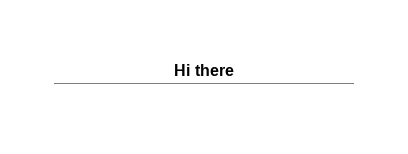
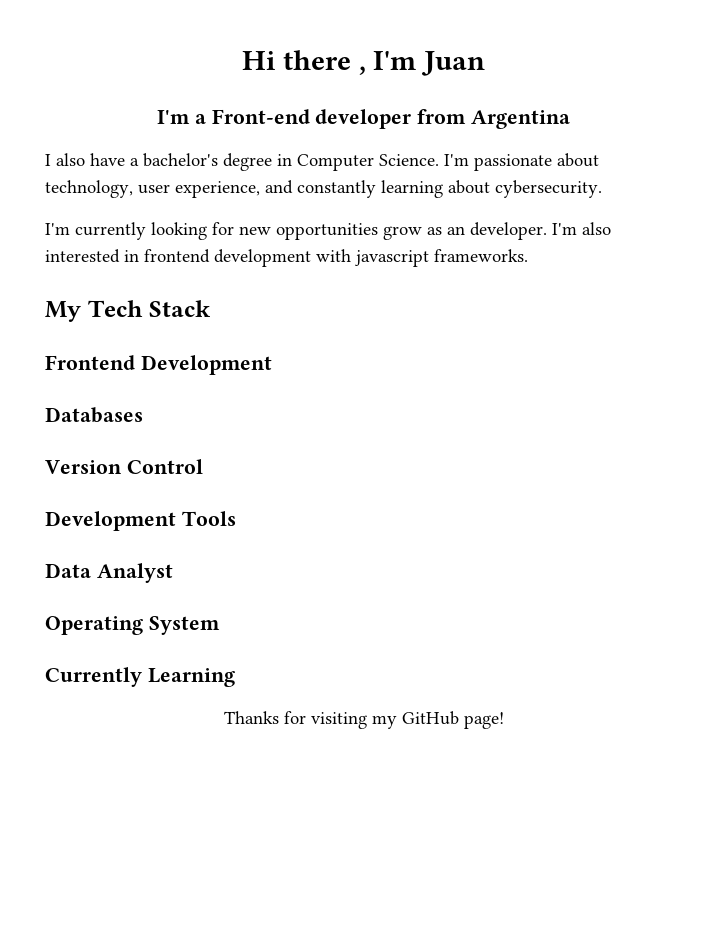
- Hi there
+ Hi there , I'm Juan
+ I'm a Front-end developer from Argentina
+ I also have a bachelor's degree in Computer Science. I'm passionate about technology, user experience, and constantly learning about cybersecurity.
+ I'm currently looking for new opportunities grow as an developer. I'm also interested in frontend development with javascript frameworks.
+ My Tech Stack
+ Frontend Development
+ Databases
+ Version Control
+ Development Tools
+ Data Analyst
+ Operating System
+ Currently Learning
+ Thanks for visiting my GitHub page!

